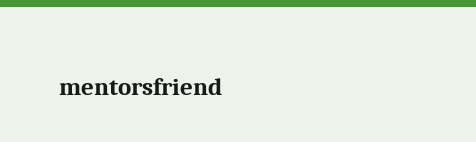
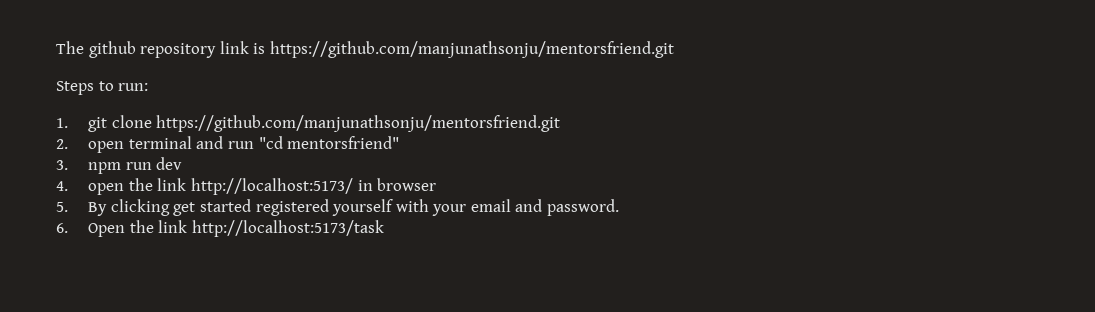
- mentorsfriend
+ The github repository link is https://github.com/manjunathsonju/mentorsfriend.git
+ Steps to run:
+ 1. git clone https://github.com/manjunathsonju/mentorsfriend.git
+ 2. open terminal and run "cd mentorsfriend"
+ 3. npm run dev
+ 4. open the link http://localhost:5173/ in browser
+ 5. By clicking get started registered yourself with your email and password.
+ 6. Open the link http://localhost:5173/task

